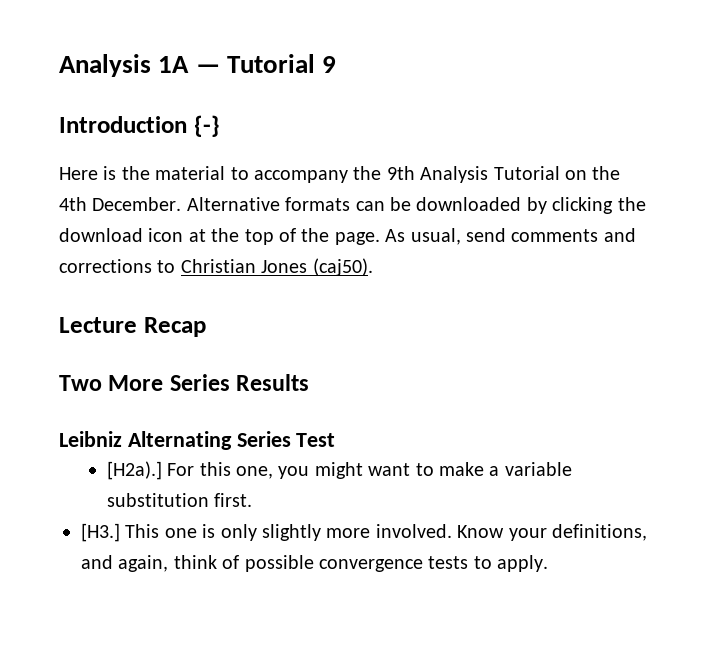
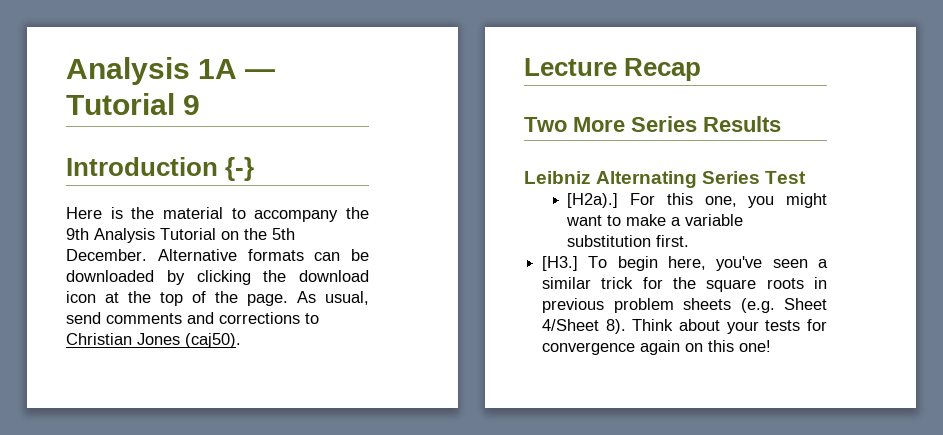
- Here is the material to accompany the 9th Analysis Tutorial on the 4th December.
+ Here is the material to accompany the 9th Analysis Tutorial on the 5th December.
- [H3.] This one is only slightly more involved. Know your definitions, and again, think of possible convergence tests to apply.
+ [H3.] To begin here, you've seen a similar trick for the square roots in previous problem sheets (e.g. Sheet 4/Sheet 8). Think about your tests for convergence again on this one!

